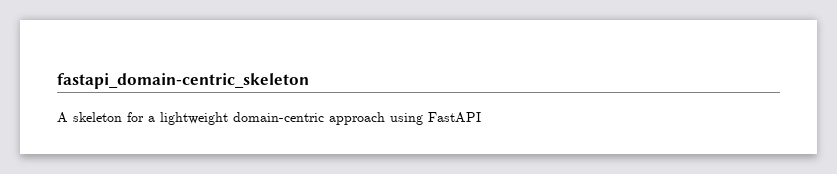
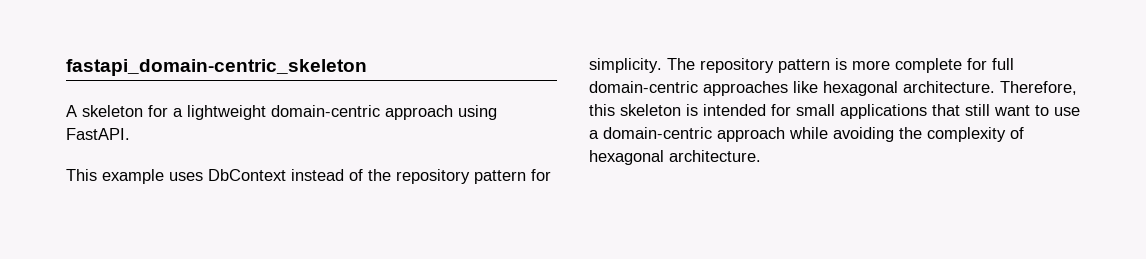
- A skeleton for a lightweight domain-centric approach using FastAPI
+ A skeleton for a lightweight domain-centric approach using FastAPI.
+ This example uses DbContext instead of the repository pattern for simplicity. The repository pattern is more complete for full domain-centric approaches like hexagonal architecture. Therefore, this skeleton is intended for small applications that still want to use a domain-centric approach while avoiding the complexity of hexagonal architecture.

